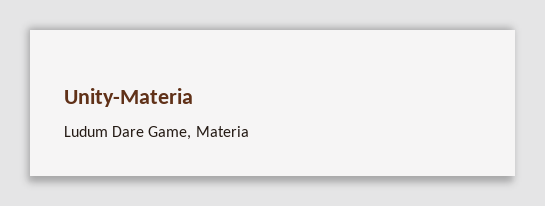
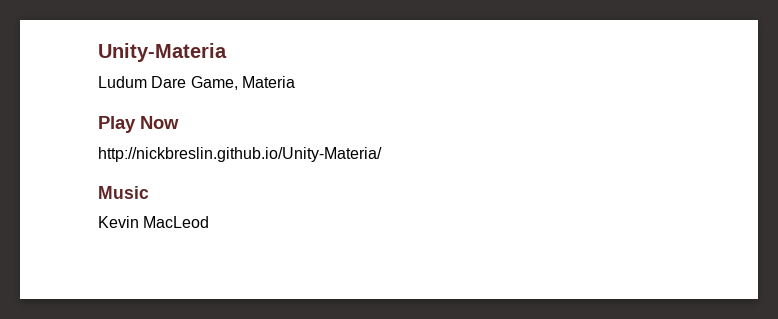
+ Play Now
+ http://nickbreslin.github.io/Unity-Materia/
+ Music
+ Kevin MacLeod

